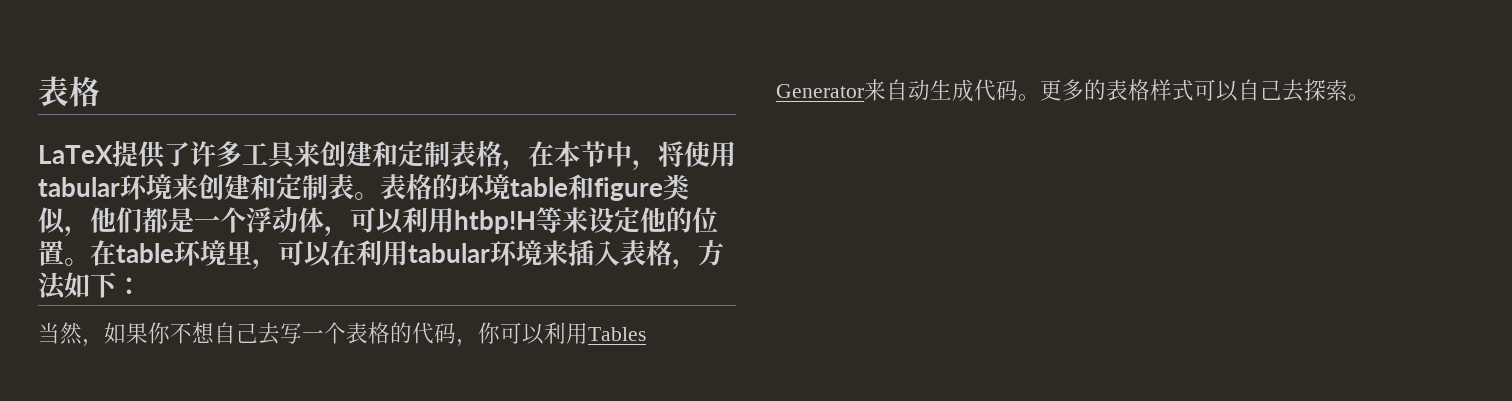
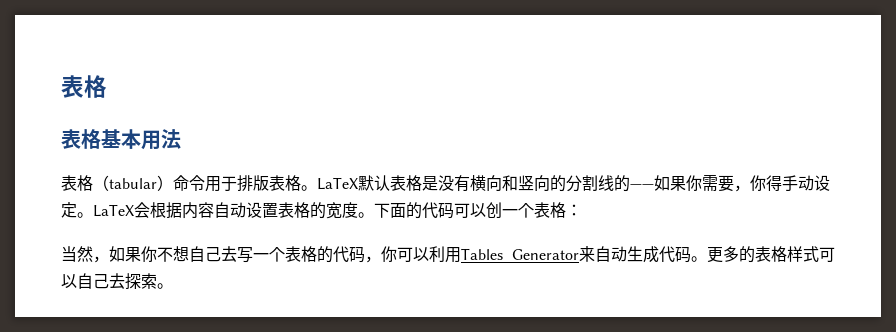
- LaTeX提供了许多工具来创建和定制表格，在本节中，将使用tabular环境来创建和定制表。表格的环境table和figure类似，他们都是一个浮动体，可以利用htbp!H等来设定他的位置。在table环境里，可以在利用tabular环境来插入表格，方法如下：
+ 表格基本用法
+ 表格（tabular）命令用于排版表格。LaTeX默认表格是没有横向和竖向的分割线的——如果你需要，你得手动设定。LaTeX会根据内容自动设置表格的宽度。下面的代码可以创一个表格：

